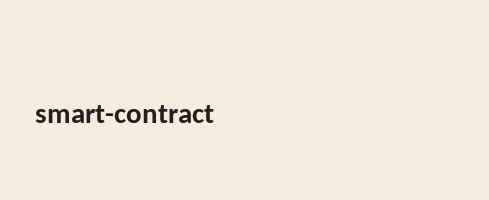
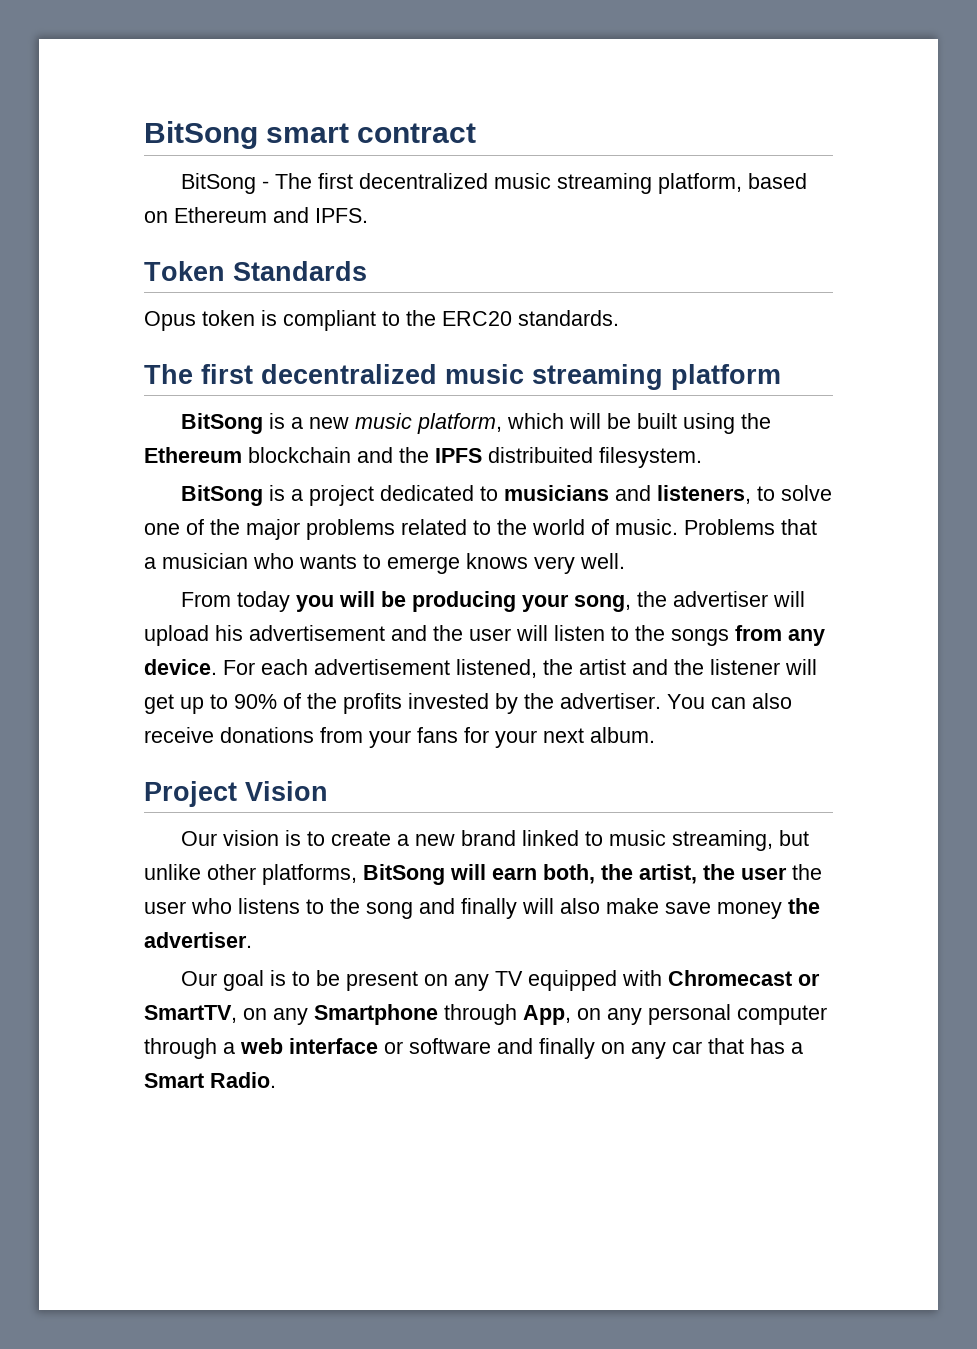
- smart-contract
+ BitSong smart contract
+ BitSong - The first decentralized music streaming platform, based on Ethereum and IPFS.
+ Token Standards
+ Opus token is compliant to the ERC20 standards.
+ The first decentralized music streaming platform
+ BitSong is a new music platform, which will be built using the Ethereum blockchain and the IPFS distribuited filesystem.
+ BitSong is a project dedicated to musicians and listeners, to solve one of the major problems related to the world of music. Problems that a musician who wants to emerge knows very well.
+ From today you will be producing your song, the advertiser will upload his advertisement and the user will listen to the songs from any device. For each advertisement listened, the artist and the listener will get up to 90% of the profits invested by the advertiser. You can also receive donations from your fans for your next album.
+ Project Vision
+ Our vision is to create a new brand linked to music streaming, but unlike other platforms, BitSong will earn both, the artist, the user the user who listens to the song and finally will also make save money the advertiser.
+ Our goal is to be present on any TV equipped with Chromecast or SmartTV, on any Smartphone through App, on any personal computer through a web interface or software and finally on any car that has a Smart Radio.

